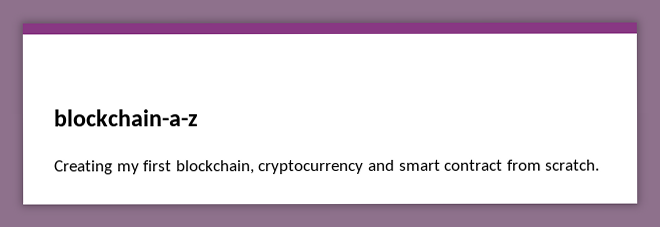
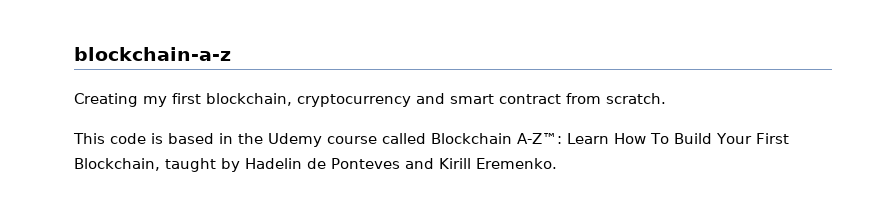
+ This code is based in the Udemy course called Blockchain A-Z™: Learn How To Build Your First Blockchain, taught by Hadelin de Ponteves and Kirill Eremenko.

